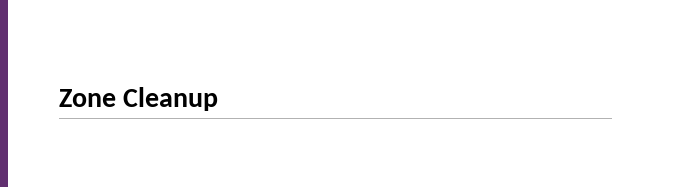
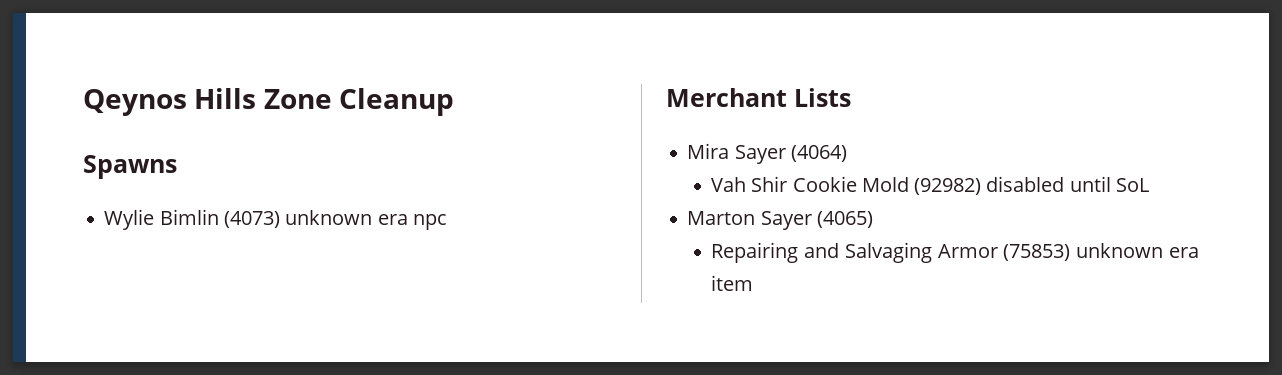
- Zone Cleanup
+ Qeynos Hills Zone Cleanup
+ Spawns
+ Wylie Bimlin (4073) unknown era npc
+ Merchant Lists
+ Mira Sayer (4064)
+ Vah Shir Cookie Mold (92982) disabled until SoL
+ Marton Sayer (4065)
+ Repairing and Salvaging Armor (75853) unknown era item

